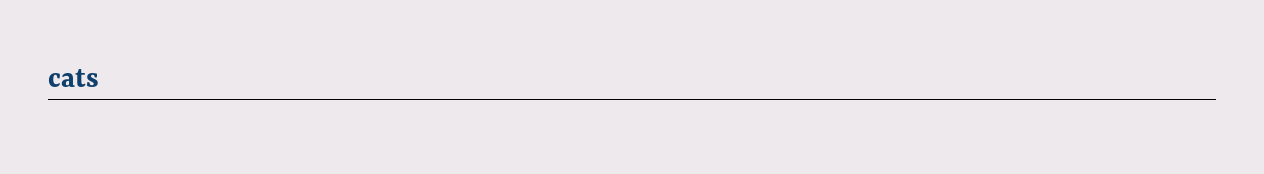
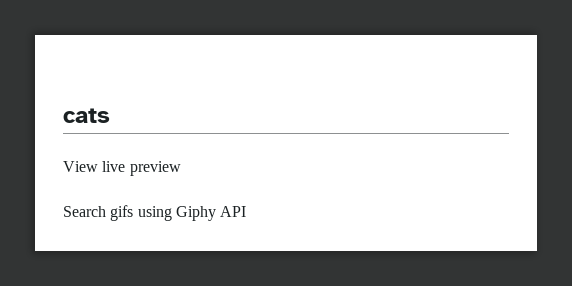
+ View live preview
+ Search gifs using Giphy API

